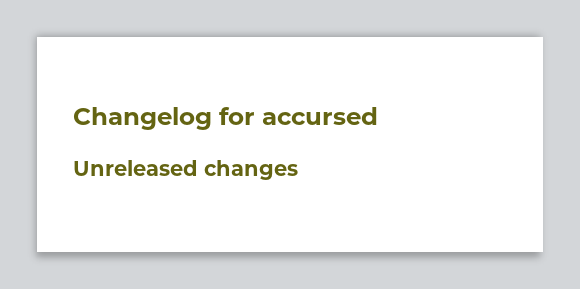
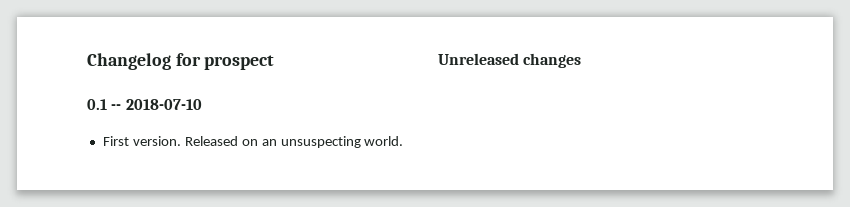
- Changelog for accursed
+ Changelog for prospect
+ 0.1 -- 2018-07-10
+ First version. Released on an unsuspecting world.

